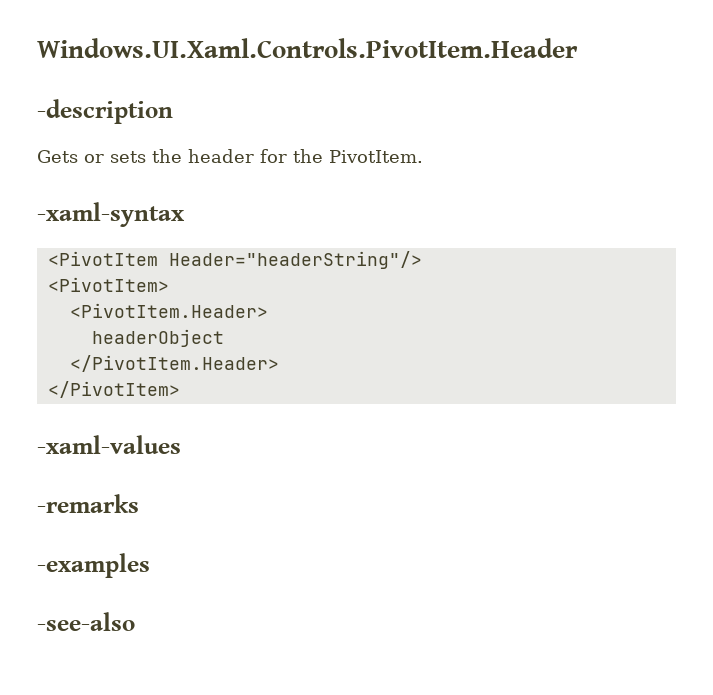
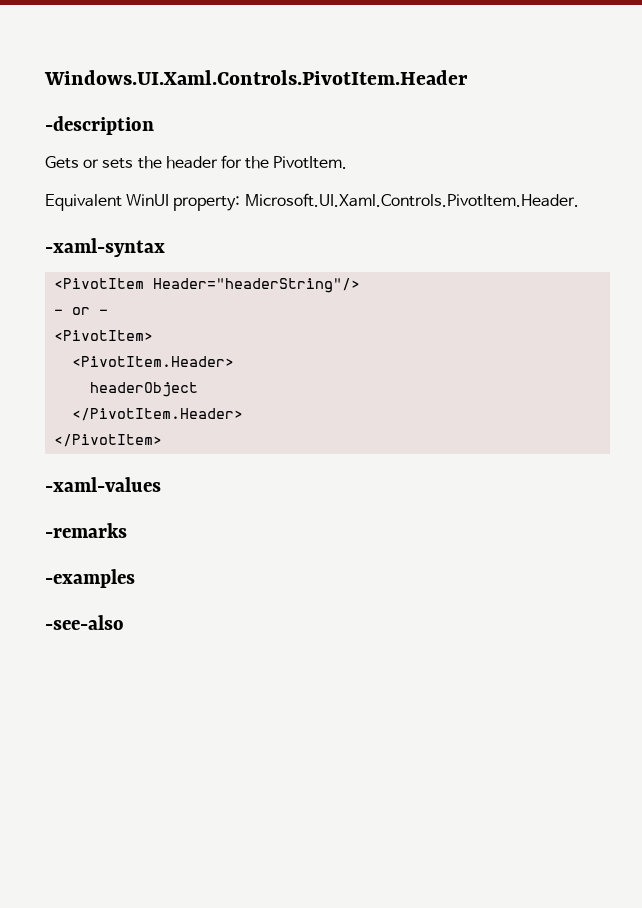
+ Equivalent WinUI property: Microsoft.UI.Xaml.Controls.PivotItem.Header.
+ - or -

